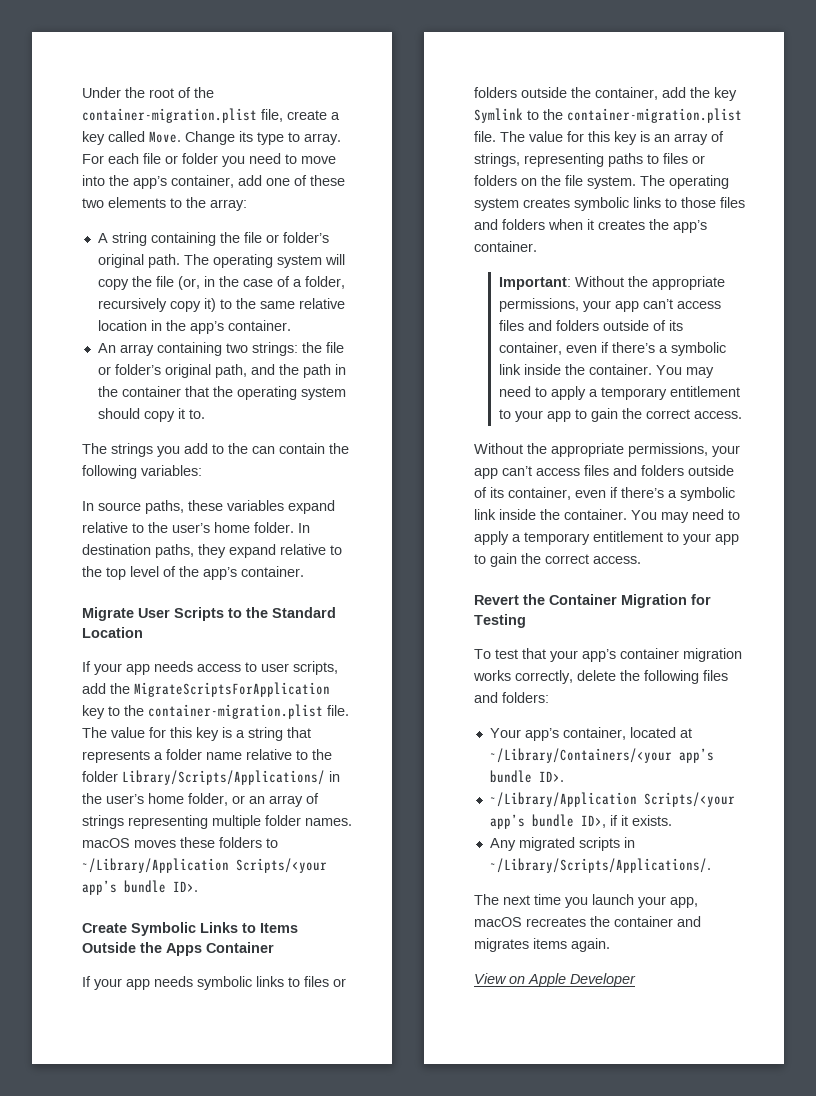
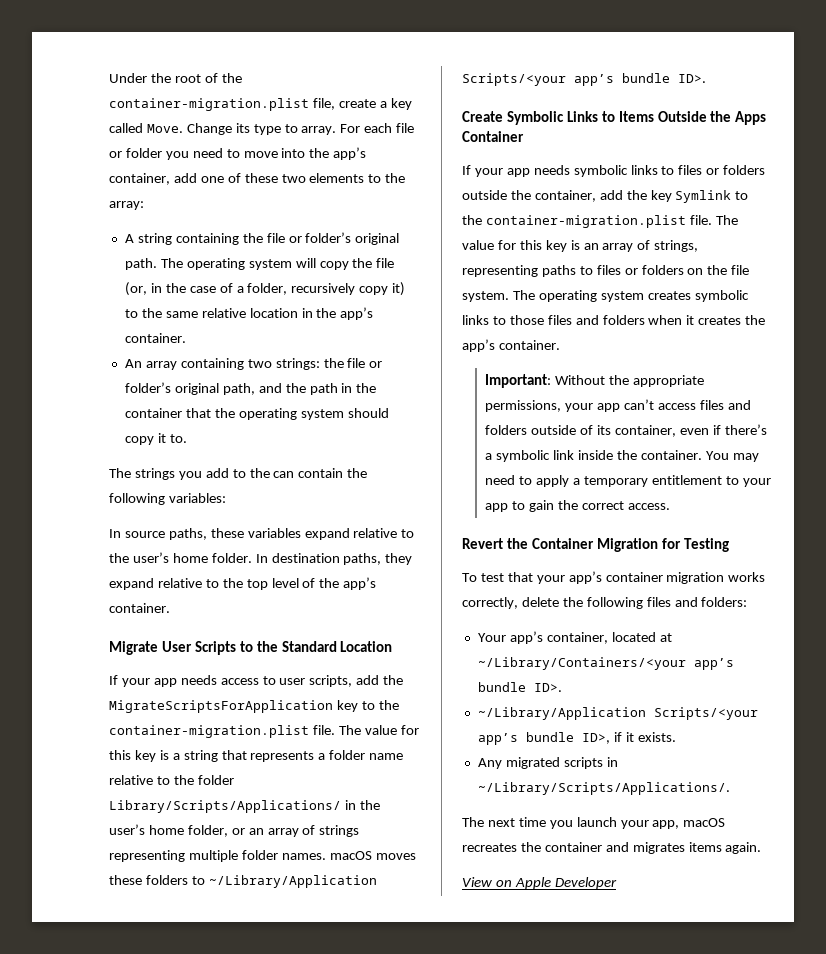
  Important: Without the appropriate permissions, your app can’t access files and folders outside of its container, even if there’s a symbolic link inside the container. You may need to apply a temporary entitlement to your app to gain the correct access.
- Without the appropriate permissions, your app can’t access files and folders outside of its container, even if there’s a symbolic link inside the container. You may need to apply a temporary entitlement to your app to gain the correct access.

